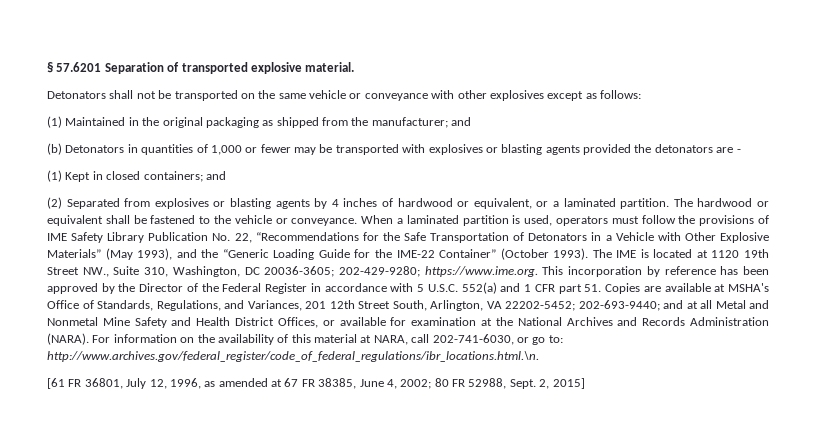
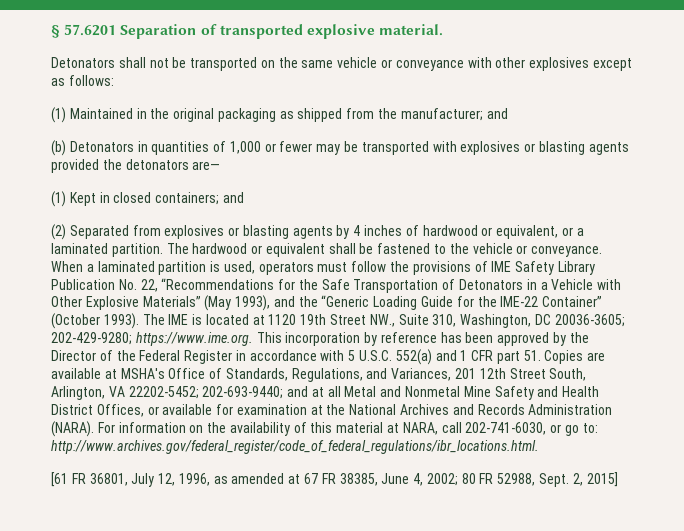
- (b) Detonators in quantities of 1,000 or fewer may be transported with explosives or blasting agents provided the detonators are -
+ (b) Detonators in quantities of 1,000 or fewer may be transported with explosives or blasting agents provided the detonators are—
- For information on the availability of this material at NARA, call 202-741-6030, or go to: http://www.archives.gov/federal_register/code_of_federal_regulations/ibr_locations.html.\n.
+ For information on the availability of this material at NARA, call 202-741-6030, or go to: http://www.archives.gov/federal_register/code_of_federal_regulations/ibr_locations.html.

